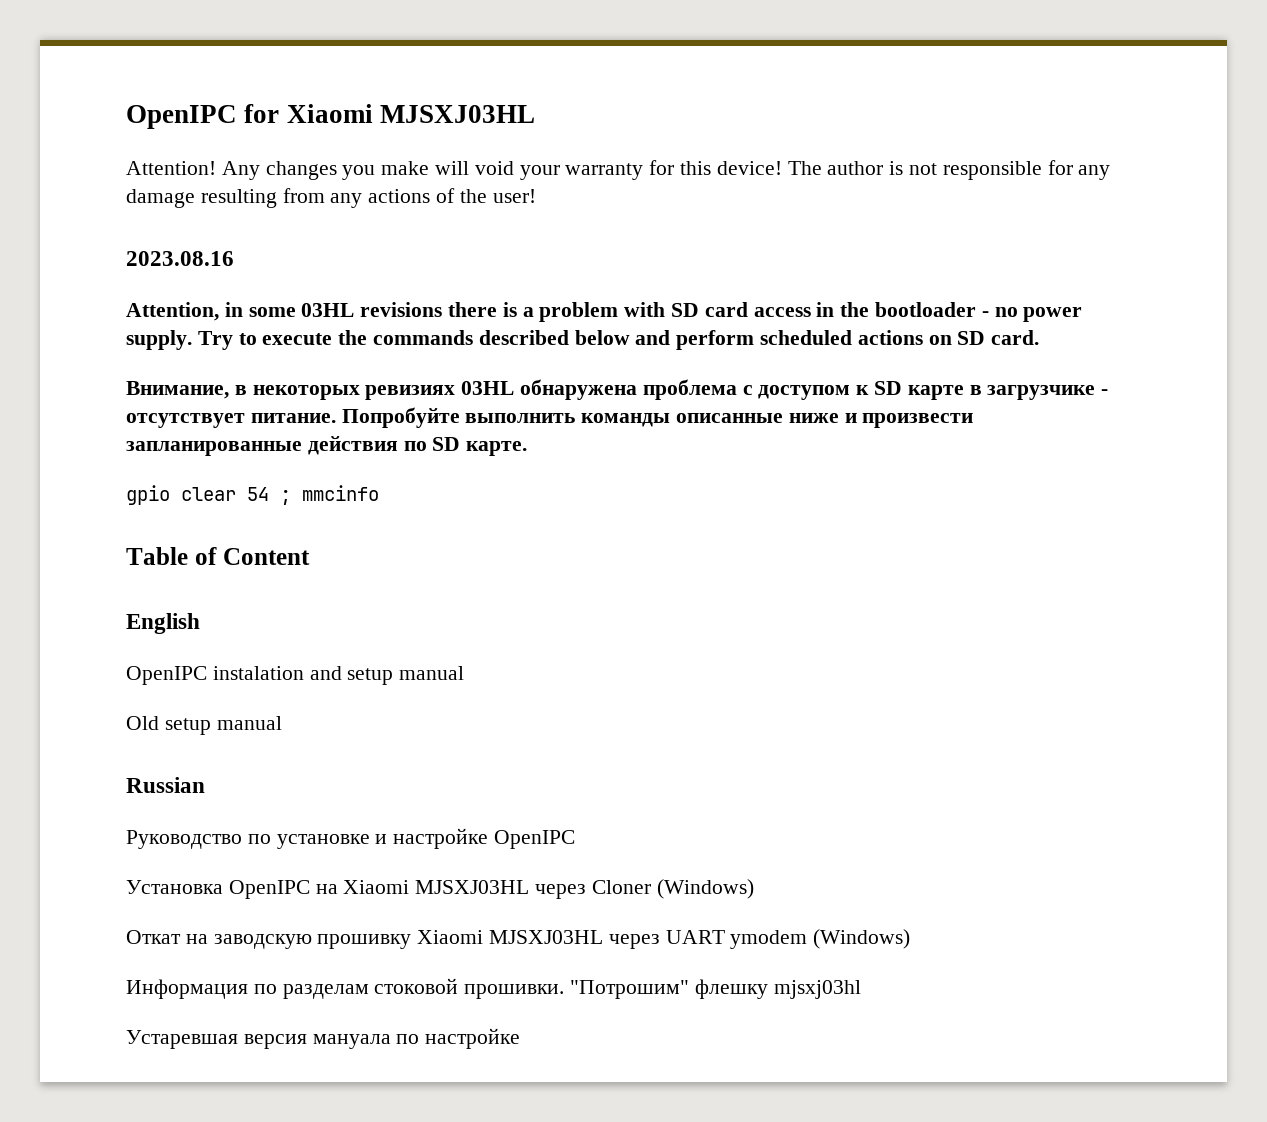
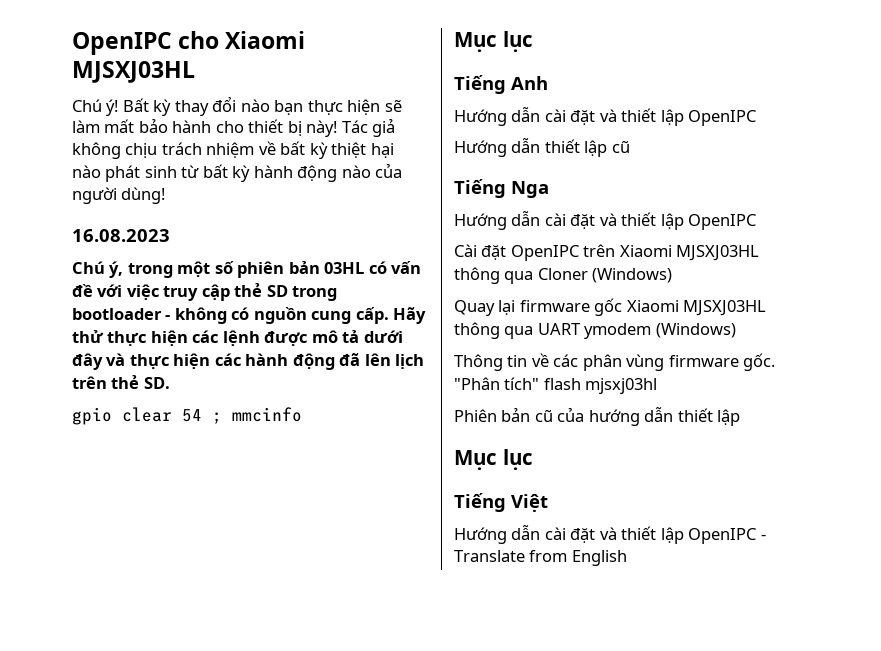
- OpenIPC for Xiaomi MJSXJ03HL
+ OpenIPC cho Xiaomi MJSXJ03HL
- Attention! Any changes you make will void your warranty for this device! The author is not responsible for any damage resulting from any actions of the user!
- 2023.08.16
- Attention, in some 03HL revisions there is a problem with SD card access in the bootloader - no power supply. Try to execute the commands described below and perform scheduled actions on SD card.
- Внимание, в некоторых ревизиях 03HL обнаружена проблема с доступом к SD карте в загрузчике - отсутствует питание. Попробуйте выполнить команды описанные ниже и произвести запланированные действия по SD карте.
+ Chú ý! Bất kỳ thay đổi nào bạn thực hiện sẽ làm mất bảo hành cho thiết bị này! Tác giả không chịu trách nhiệm về bất kỳ thiệt hại nào phát sinh từ bất kỳ hành động nào của người dùng!
+ 16.08.2023
+ Chú ý, trong một số phiên bản 03HL có vấn đề với việc truy cập thẻ SD trong bootloader - không có nguồn cung cấp. Hãy thử thực hiện các lệnh được mô tả dưới đây và thực hiện các hành động đã lên lịch trên thẻ SD.
  gpio clear 54 ; mmcinfo
- Table of Content
- English
- OpenIPC instalation and setup manual
- Old setup manual
- Russian
- Руководство по установке и настройке OpenIPC
- Установка OpenIPC на Xiaomi MJSXJ03HL через Cloner (Windows)
- Откат на заводскую прошивку Xiaomi MJSXJ03HL через UART ymodem (Windows)
- Информация по разделам стоковой прошивки. "Потрошим" флешку mjsxj03hl
- Устаревшая версия мануала по настройке
+ Mục lục
+ Tiếng Anh
+ Hướng dẫn cài đặt và thiết lập OpenIPC
+ Hướng dẫn thiết lập cũ
+ Tiếng Nga
+ Hướng dẫn cài đặt và thiết lập OpenIPC
+ Cài đặt OpenIPC trên Xiaomi MJSXJ03HL thông qua Cloner (Windows)
+ Quay lại firmware gốc Xiaomi MJSXJ03HL thông qua UART ymodem (Windows)
+ Thông tin về các phân vùng firmware gốc. "Phân tích" flash mjsxj03hl
+ Phiên bản cũ của hướng dẫn thiết lập
+ Mục lục
+ Tiếng Việt
+ Hướng dẫn cài đặt và thiết lập OpenIPC - Translate from English

